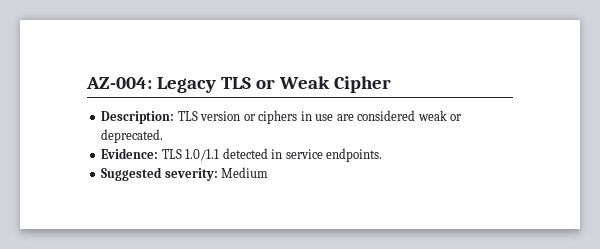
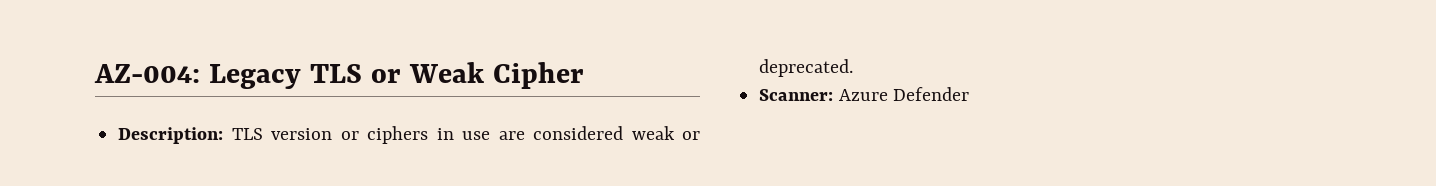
- Evidence: TLS 1.0/1.1 detected in service endpoints.
- Suggested severity: Medium
+ Scanner: Azure Defender

